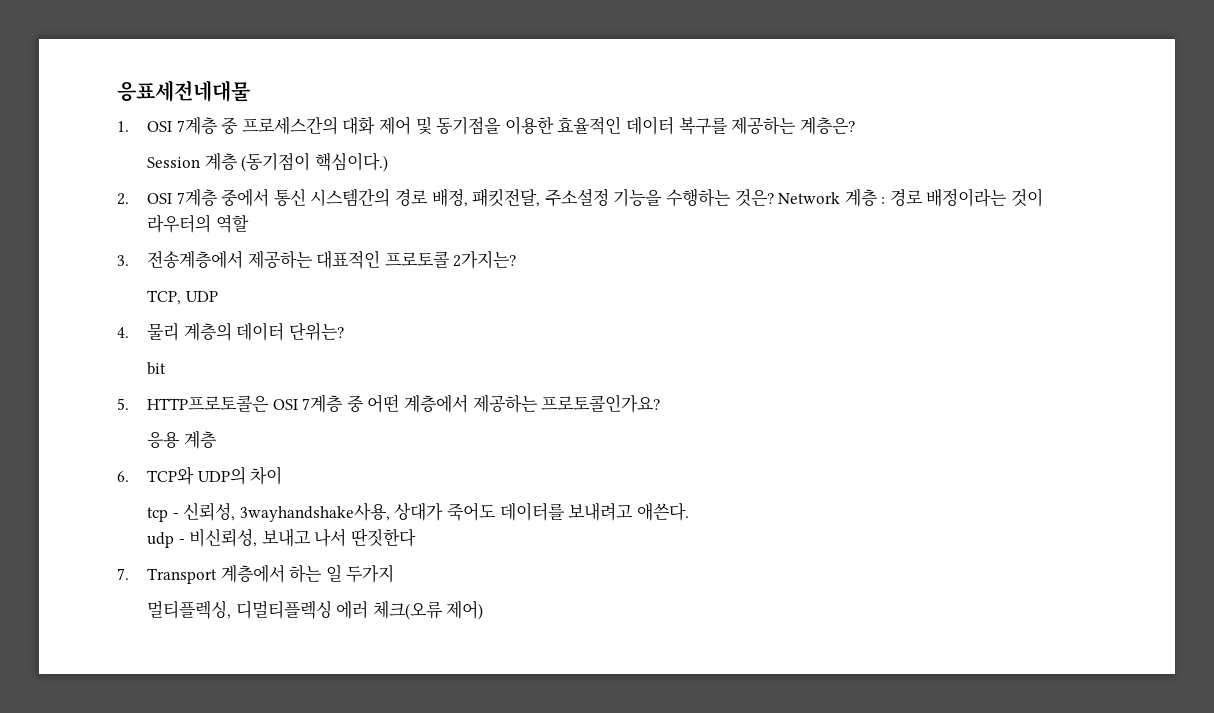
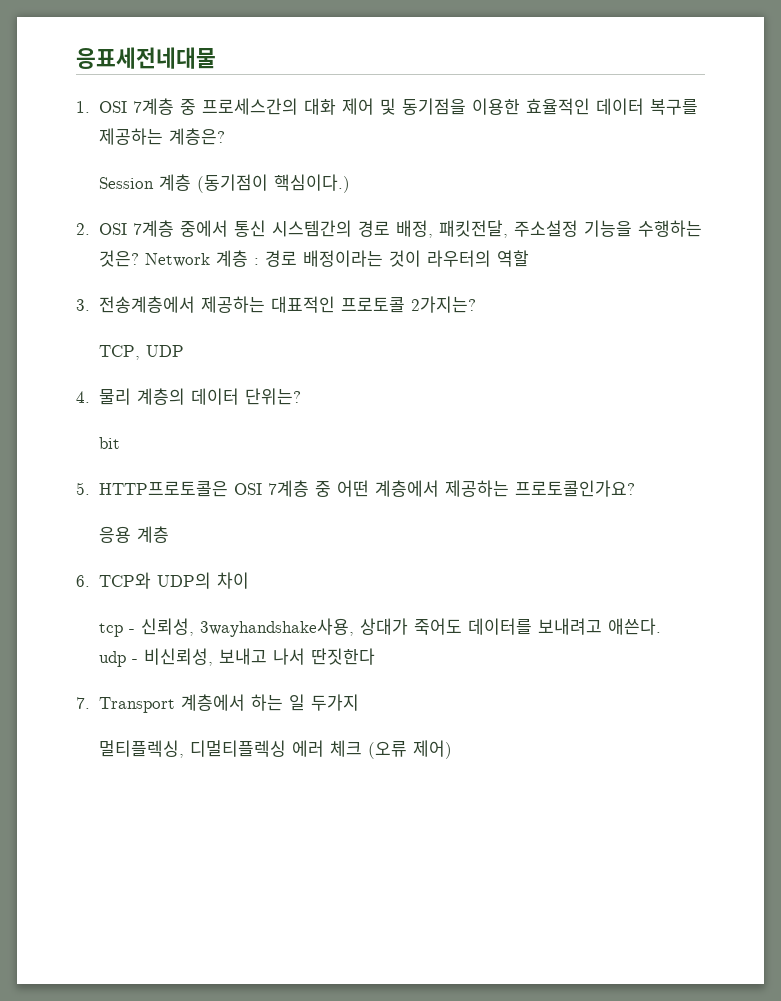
- 멀티플렉싱, 디멀티플렉싱 에러 체크(오류 제어)
+ 멀티플렉싱, 디멀티플렉싱 에러 체크 (오류 제어)

